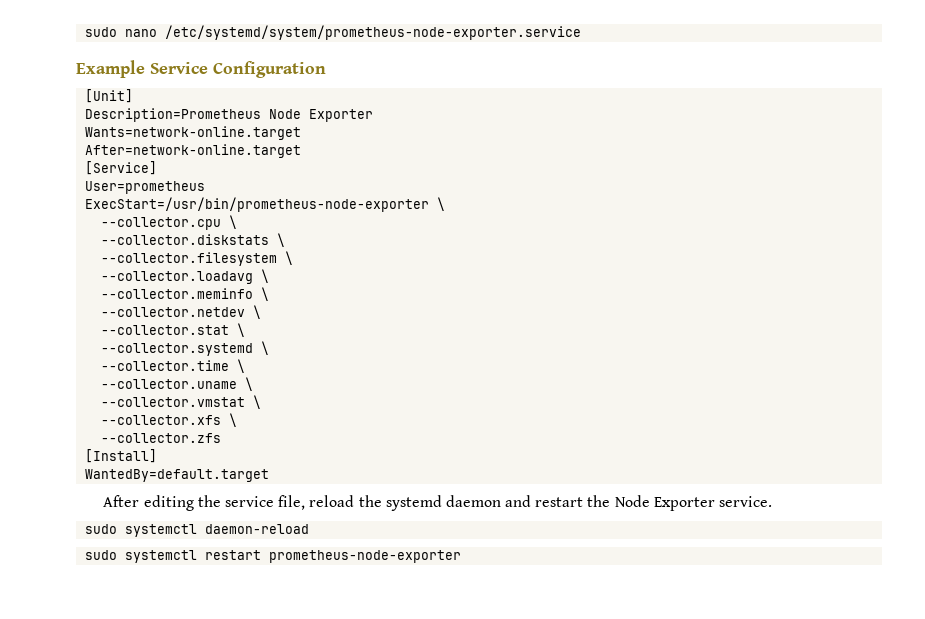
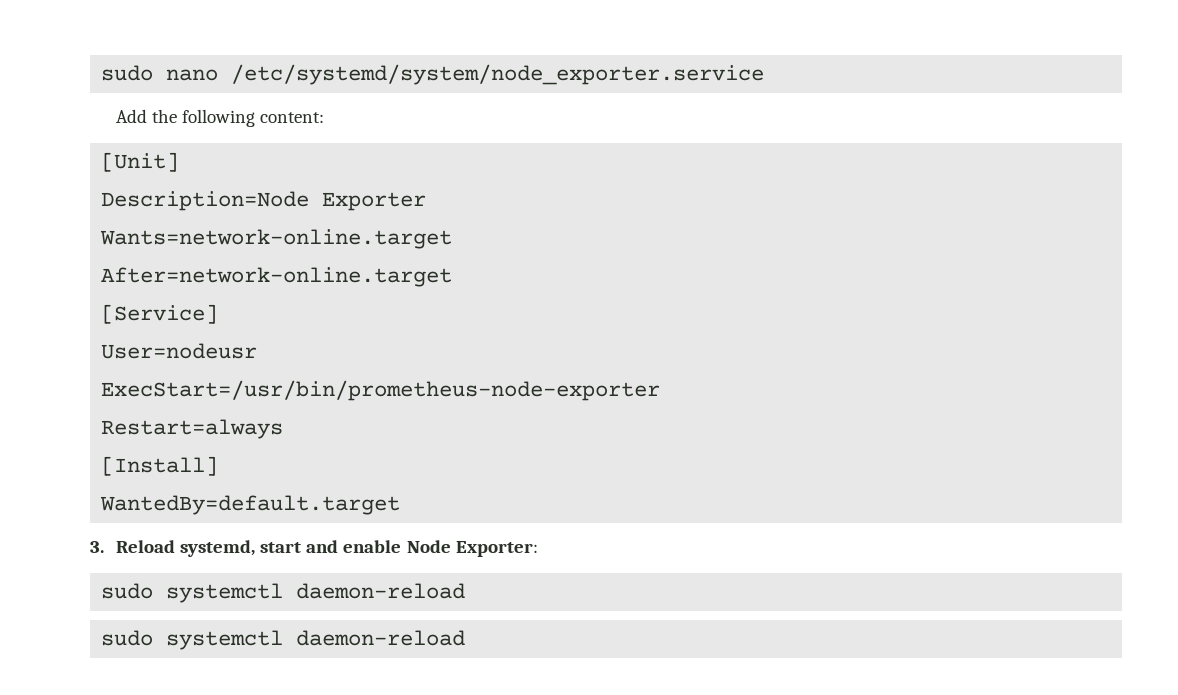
- sudo nano /etc/systemd/system/prometheus-node-exporter.service
- Example Service Configuration
+ sudo nano /etc/systemd/system/node_exporter.service
+ Add the following content:
- Description=Prometheus Node Exporter
+ Description=Node Exporter
- User=prometheus
+ User=nodeusr
- ExecStart=/usr/bin/prometheus-node-exporter \
- --collector.cpu \
- --collector.diskstats \
- --collector.filesystem \
- --collector.loadavg \
- --collector.meminfo \
- --collector.netdev \
- --collector.stat \
- --collector.systemd \
- --collector.time \
- --collector.uname \
- --collector.vmstat \
- --collector.xfs \
- --collector.zfs
+ ExecStart=/usr/bin/prometheus-node-exporter
+ Restart=always
  [Install]
  WantedBy=default.target
- After editing the service file, reload the systemd daemon and restart the Node Exporter service.
+ 3. Reload systemd, start and enable Node Exporter:
  sudo systemctl daemon-reload
- sudo systemctl restart prometheus-node-exporter
+ sudo systemctl daemon-reload

